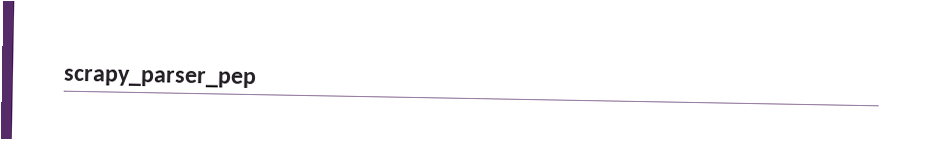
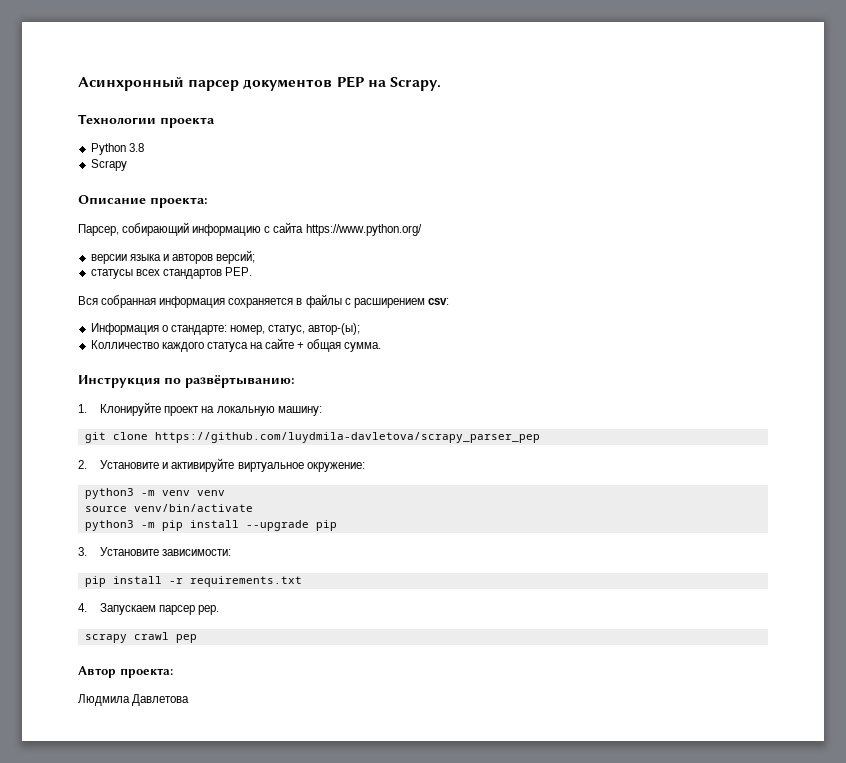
- scrapy_parser_pep
+ Асинхронный парсер документов PEP на Scrapy.
+ Технологии проекта
+ Python 3.8
+ Scrapy
+ Описание проекта:
+ Парсер, собирающий информацию с сайта https://www.python.org/
+ версии языка и авторов версий;
+ статусы всех стандартов PEP.
+ Вся собранная информация сохраняется в файлы с расширением csv:
+ Информация о стандарте: номер, статус, автор-(ы);
+ Колличество каждого статуса на сайте + общая сумма.
+ Инструкция по развёртыванию:
+ 1. Клонируйте проект на локальную машину:
+ git clone https://github.com/luydmila-davletova/scrapy_parser_pep
+ 2. Установите и активируйте виртуальное окружение:
+ python3 -m venv venv
+ source venv/bin/activate
+ python3 -m pip install --upgrade pip
+ 3. Установите зависимости:
+ pip install -r requirements.txt
+ 4. Запускаем парсер pep.
+ scrapy crawl pep
+ Автор проекта:
+ Людмила Давлетова

